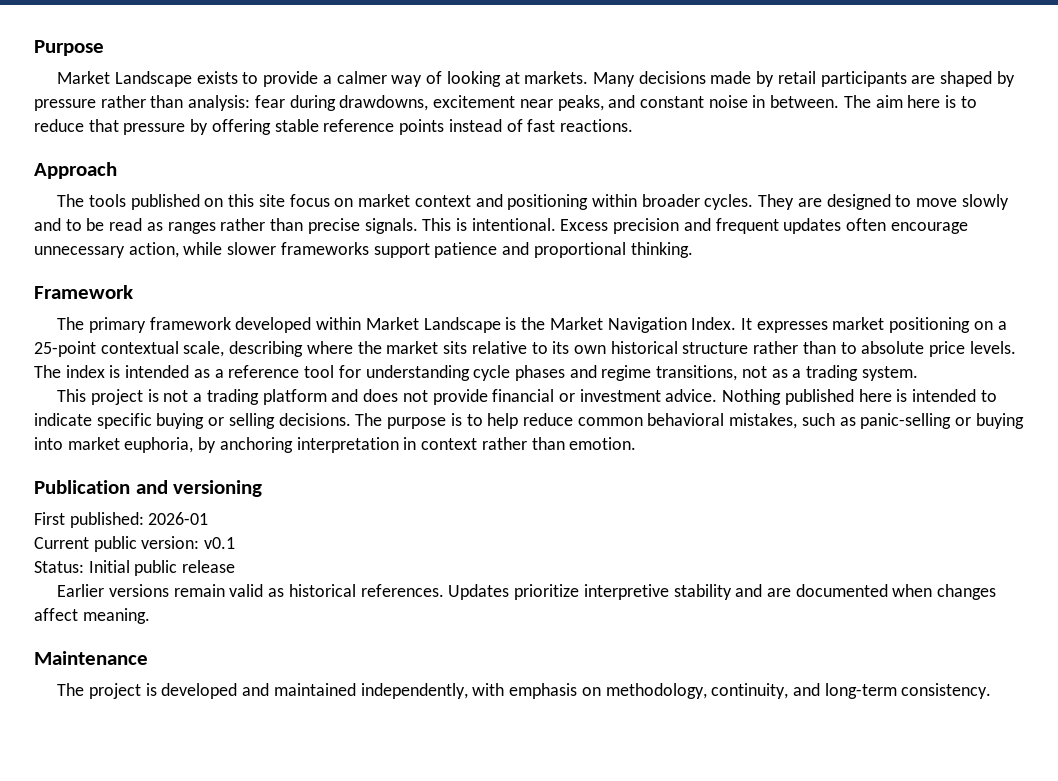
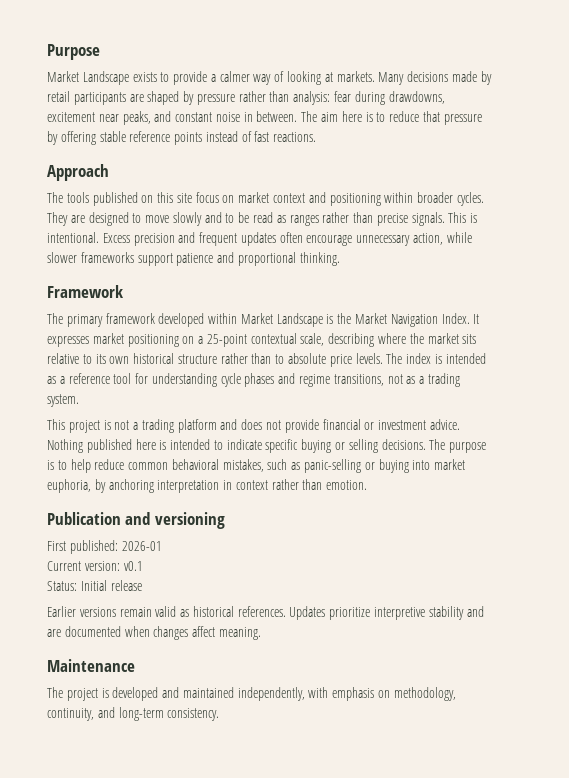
- Current public version: v0.1
+ Current version: v0.1
- Status: Initial public release
+ Status: Initial release

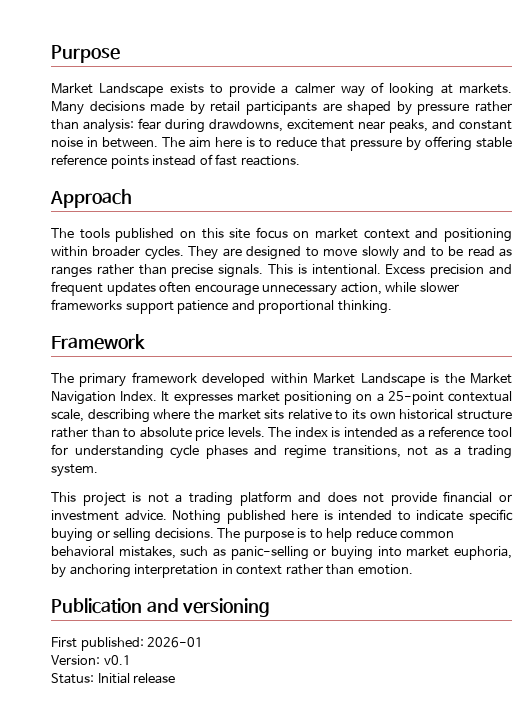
- Current version: v0.1
+ Version: v0.1
- Earlier versions remain valid as historical references. Updates prioritize interpretive stability and are documented when changes affect meaning.
- Maintenance
- The project is developed and maintained independently, with emphasis on methodology, continuity, and long-term consistency.

